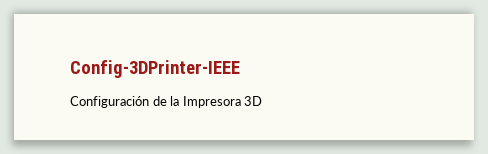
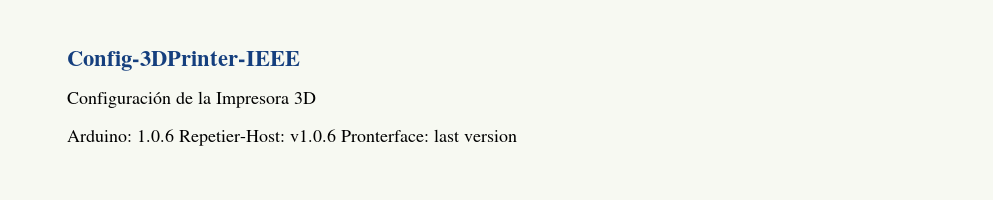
+ Arduino: 1.0.6 Repetier-Host: v1.0.6 Pronterface: last version

